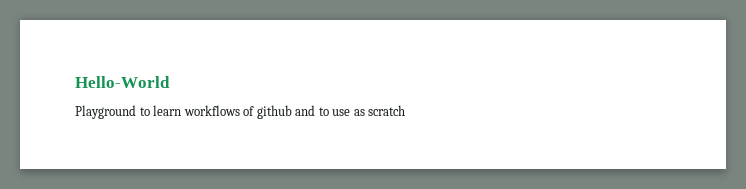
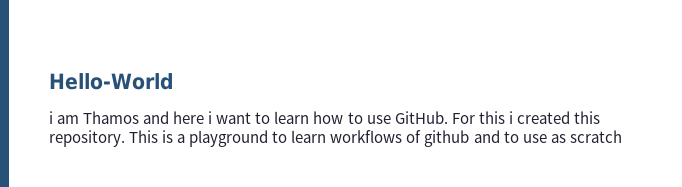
- Playground to learn workflows of github and to use as scratch
+ i am Thamos and here i want to learn how to use GitHub. For this i created this repository. This is a playground to learn workflows of github and to use as scratch

